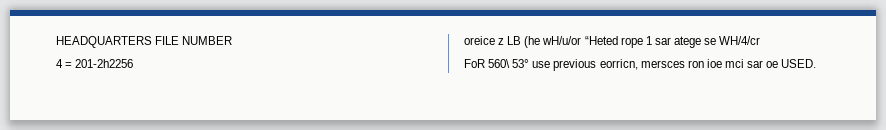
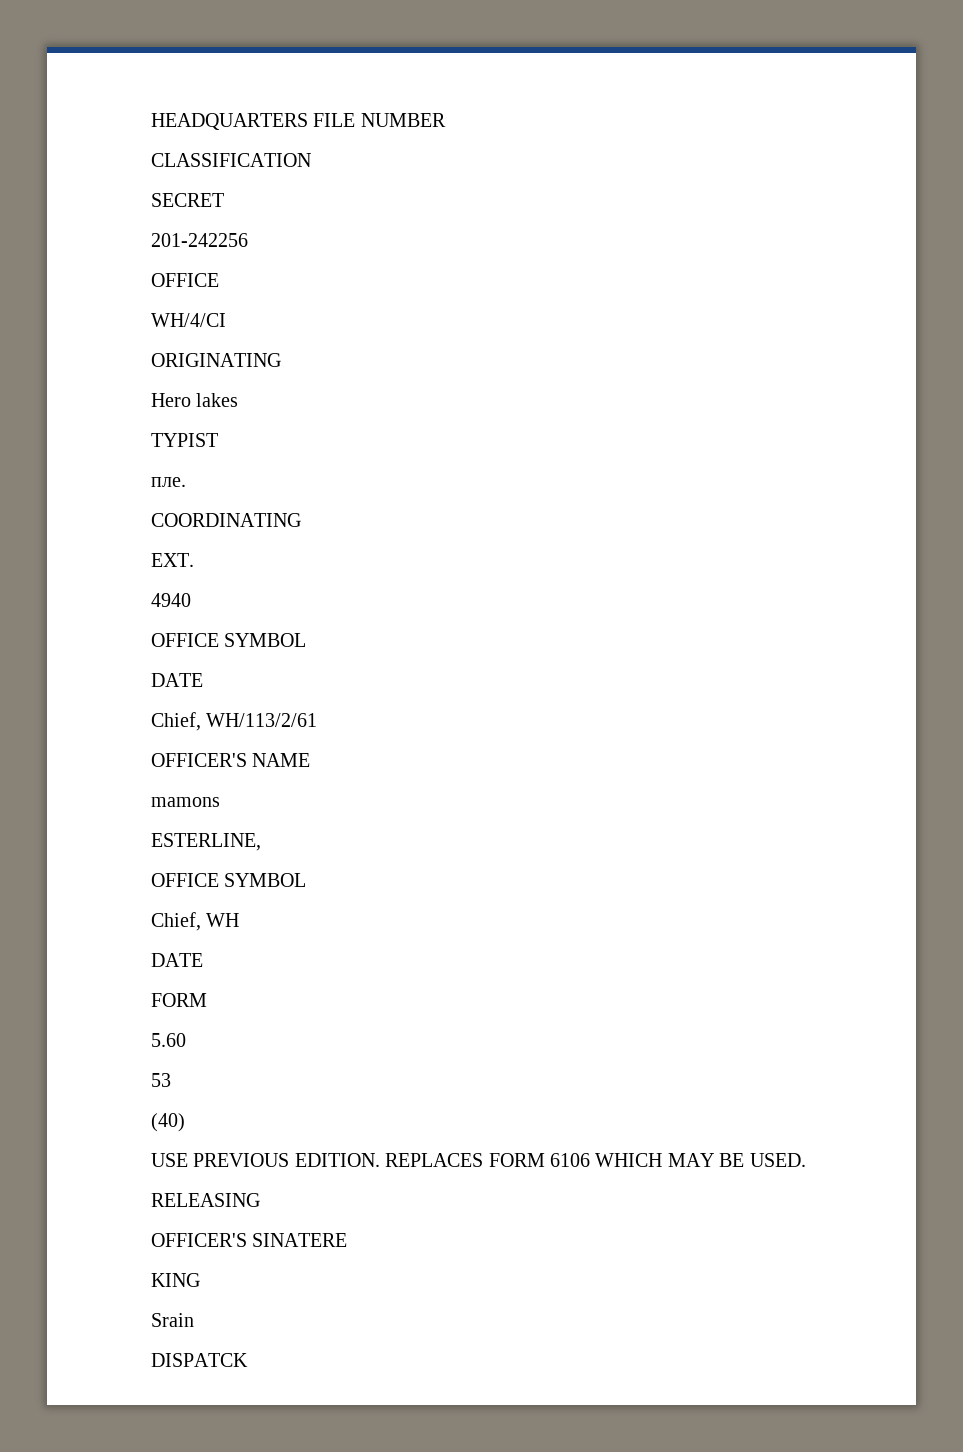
- 4 = 201-2h2256
- oreice z LB (he wH/u/or “Heted rope 1 sar atege se WH/4/cr
- FoR 560\ 53° use previous eorricn, mersces ron ioe mci sar oe USED.
+ CLASSIFICATION
+ SECRET
+ 201-242256
+ OFFICE
+ WH/4/CI
+ ORIGINATING
+ Hero lakes
+ TYPIST
+ пле.
+ COORDINATING
+ EXT.
+ 4940
+ OFFICE SYMBOL
+ DATE
+ Chief, WH/113/2/61
+ OFFICER'S NAME
+ mamons
+ ESTERLINE,
+ OFFICE SYMBOL
+ Chief, WH
+ DATE
+ FORM
+ 5.60
+ 53
+ (40)
+ USE PREVIOUS EDITION. REPLACES FORM 6106 WHICH MAY BE USED.
+ RELEASING
+ OFFICER'S SINATERE
+ KING
+ Srain
+ DISPATCK

